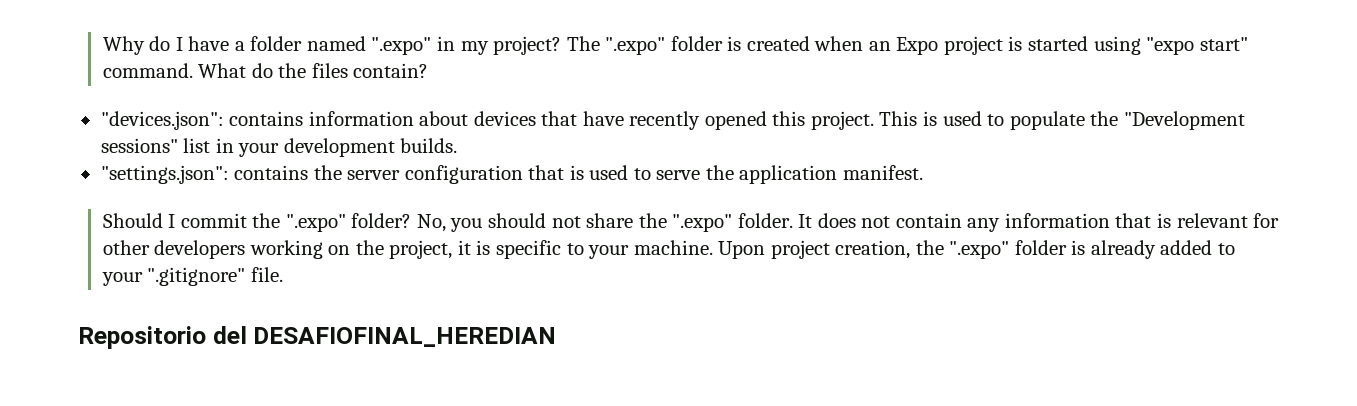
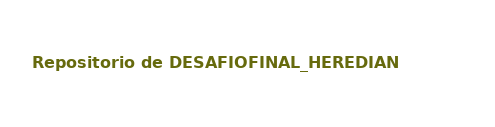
- Why do I have a folder named ".expo" in my project? The ".expo" folder is created when an Expo project is started using "expo start" command. What do the files contain?
- "devices.json": contains information about devices that have recently opened this project. This is used to populate the "Development sessions" list in your development builds.
- "settings.json": contains the server configuration that is used to serve the application manifest.
- Should I commit the ".expo" folder? No, you should not share the ".expo" folder. It does not contain any information that is relevant for other developers working on the project, it is specific to your machine. Upon project creation, the ".expo" folder is already added to your ".gitignore" file.
- Repositorio del DESAFIOFINAL_HEREDIAN
+ Repositorio de DESAFIOFINAL_HEREDIAN

